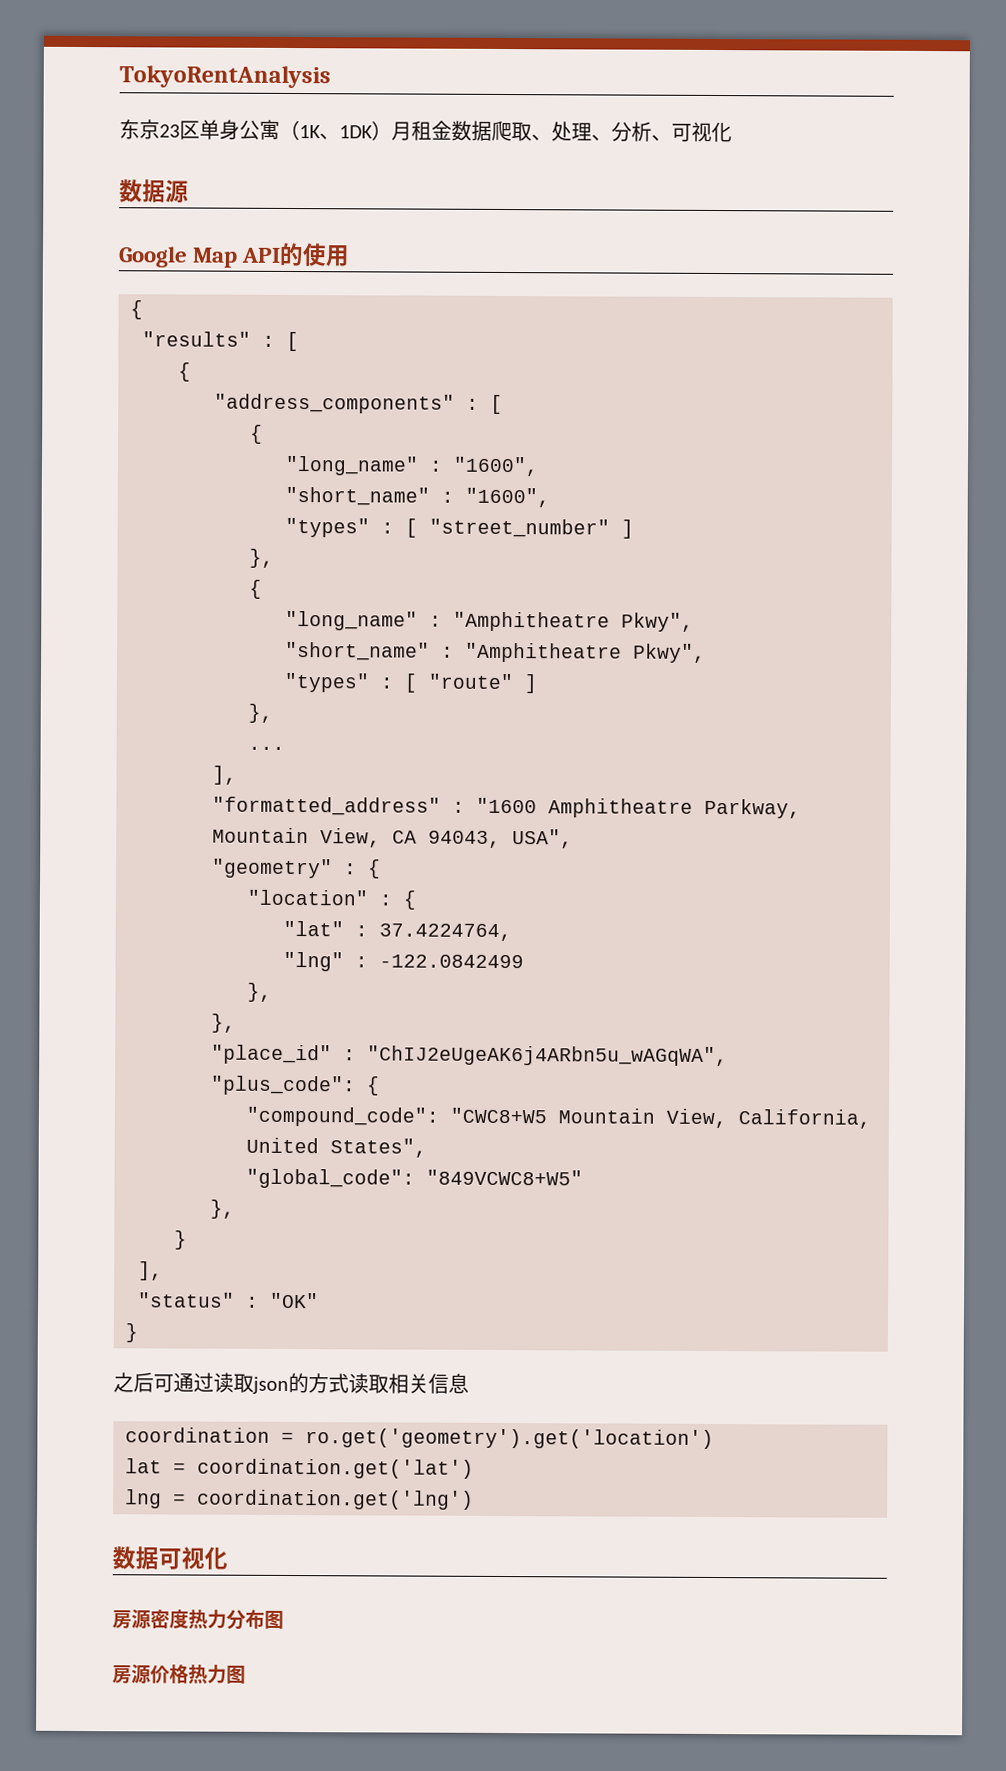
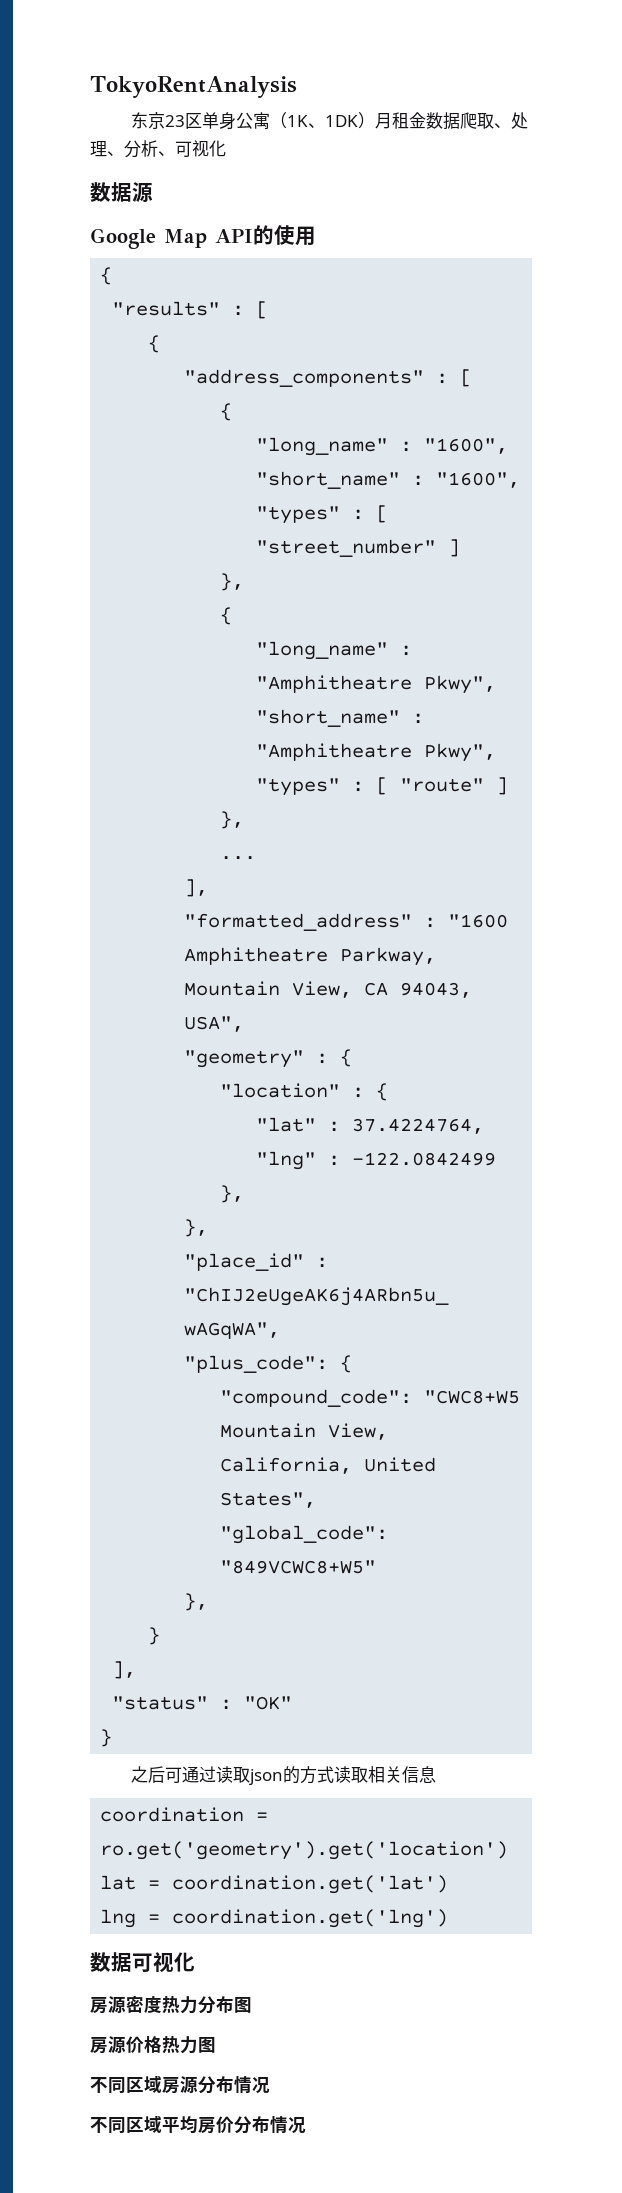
+ 不同区域房源分布情况
+ 不同区域平均房价分布情况

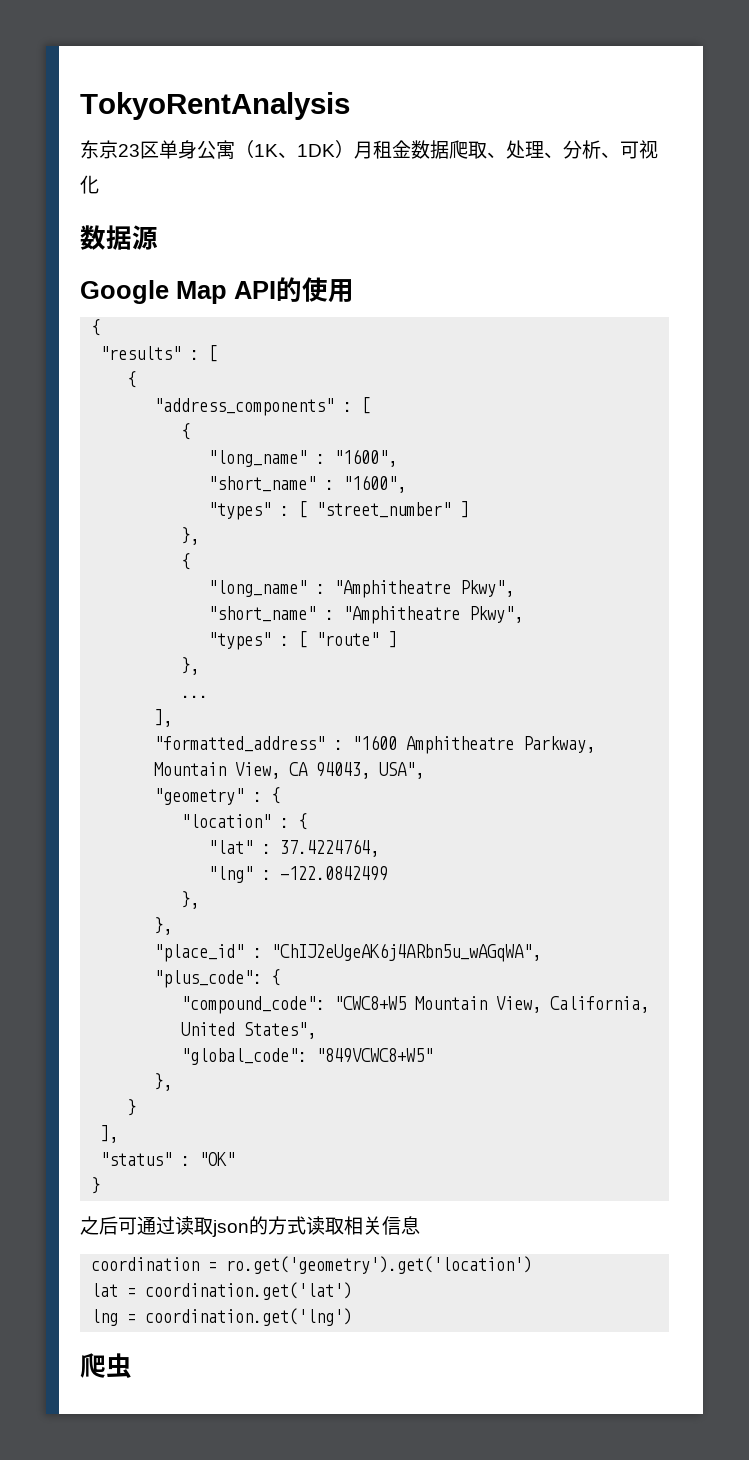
- 数据可视化
- 房源密度热力分布图
- 房源价格热力图
- 不同区域房源分布情况
- 不同区域平均房价分布情况
+ 爬虫

